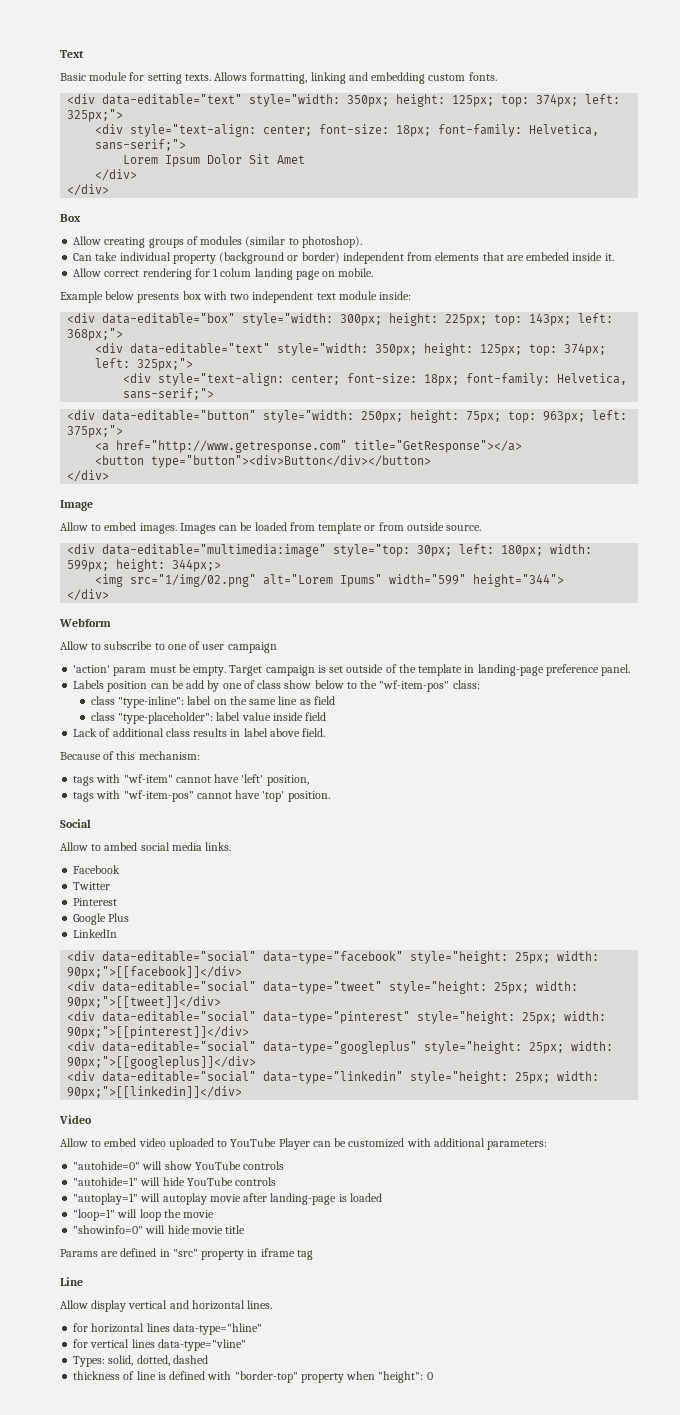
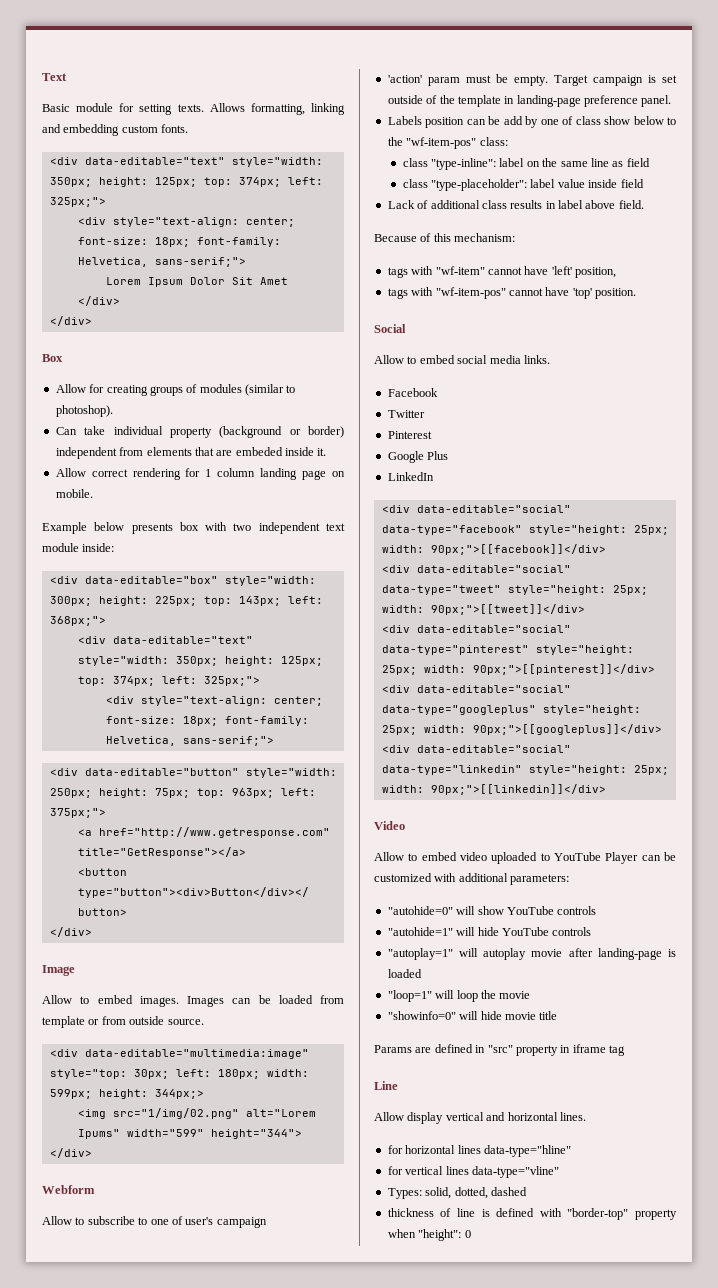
- Allow creating groups of modules (similar to photoshop).
+ Allow for creating groups of modules (similar to photoshop).
- Allow correct rendering for 1 colum landing page on mobile.
+ Allow correct rendering for 1 column landing page on mobile.
- Allow to subscribe to one of user campaign
+ Allow to subscribe to one of user's campaign
- Allow to ambed social media links.
+ Allow to embed social media links.

